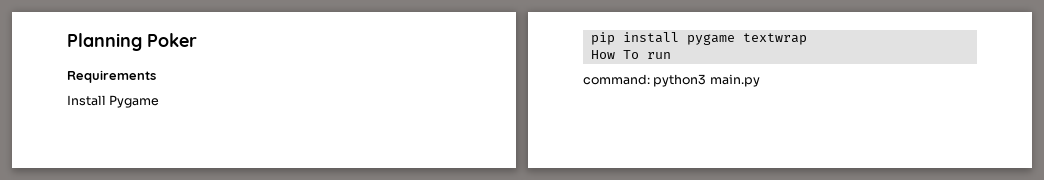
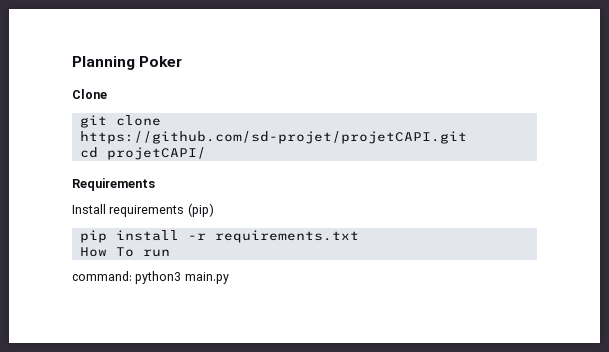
+ Clone
+ git clone https://github.com/sd-projet/projetCAPI.git
+ cd projetCAPI/
- Install Pygame
+ Install requirements (pip)
- pip install pygame textwrap
+ pip install -r requirements.txt

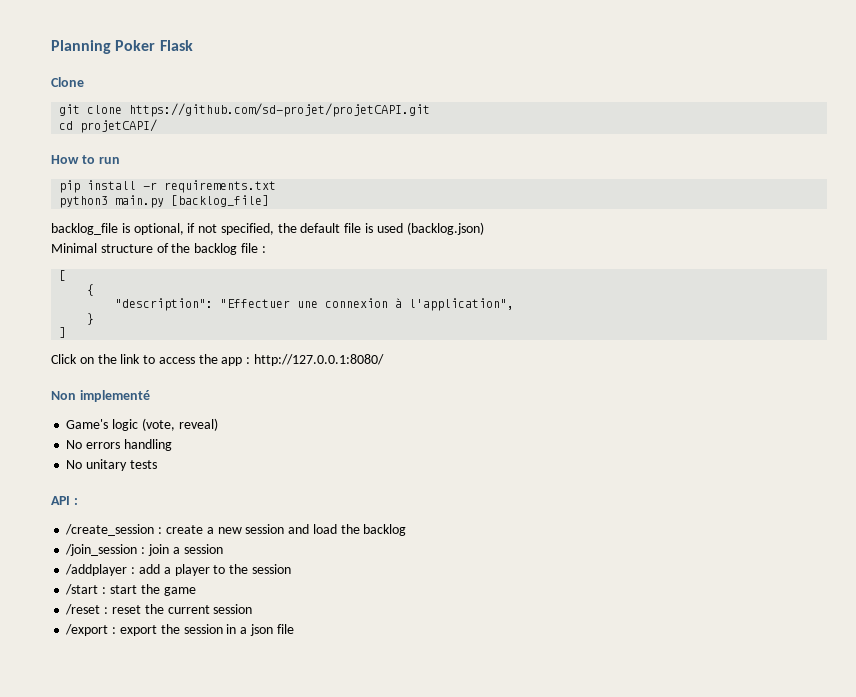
- Planning Poker
+ Planning Poker Flask
- Requirements
- Install requirements (pip)
+ How to run
- How To run
- command: python3 main.py
+ python3 main.py [backlog_file]
+ backlog_file is optional, if not specified, the default file is used (backlog.json)
+ Minimal structure of the backlog file :
+ [
+ {
+ "description": "Effectuer une connexion à l'application",
+ }
+ ]
+ Click on the link to access the app : http://127.0.0.1:8080/
+ Non implementé
+ Game's logic (vote, reveal)
+ No errors handling
+ No unitary tests
+ API :
+ /create_session : create a new session and load the backlog
+ /join_session : join a session
+ /addplayer : add a player to the session
+ /start : start the game
+ /reset : reset the current session
+ /export : export the session in a json file

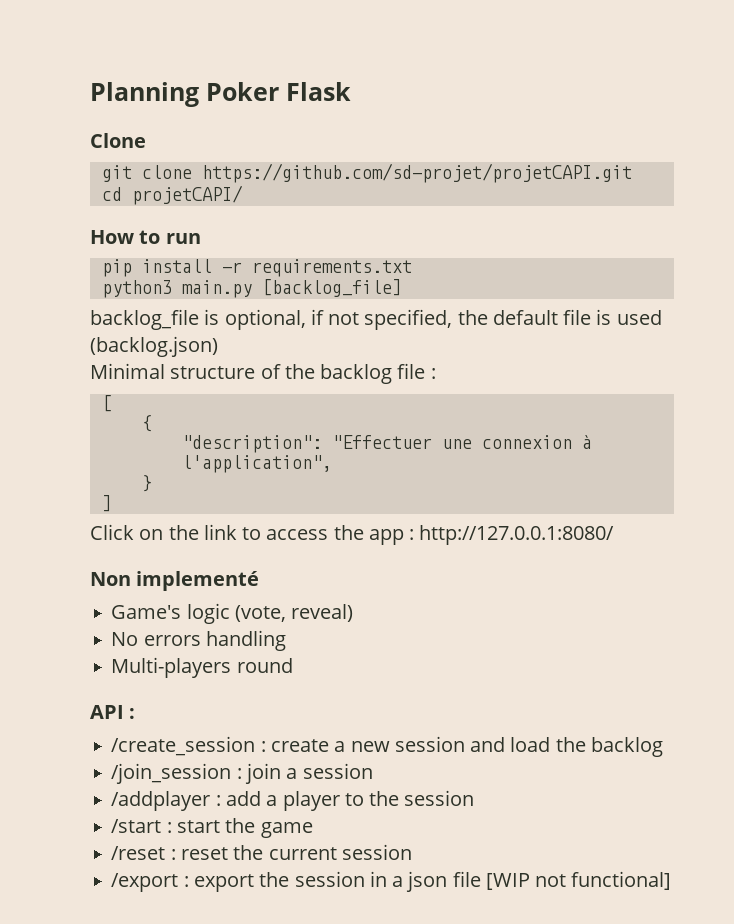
- No unitary tests
+ Multi-players round
- /export : export the session in a json file
+ /export : export the session in a json file [WIP not functional]

